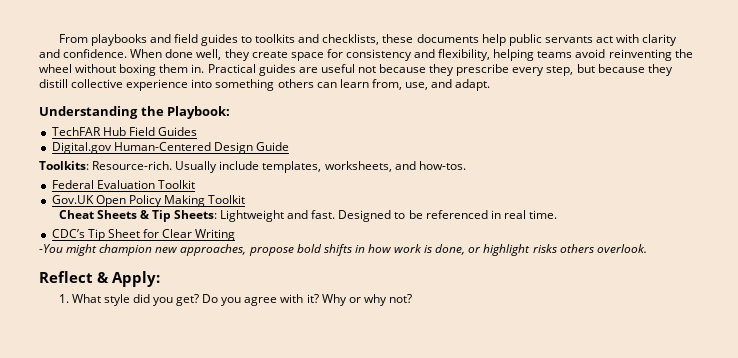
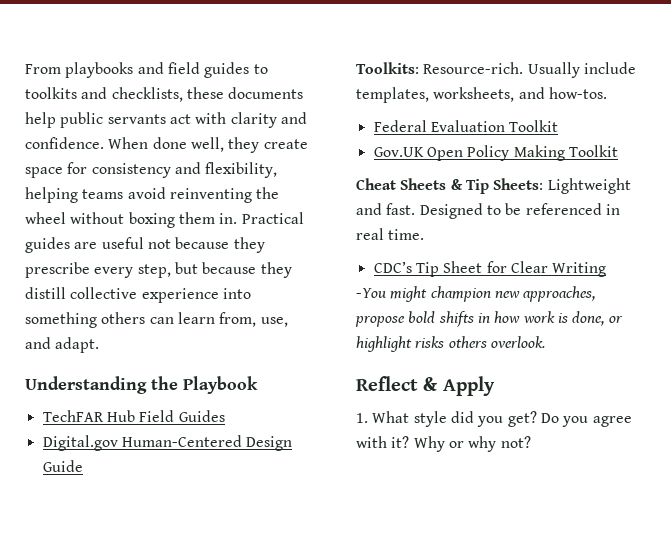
- Understanding the Playbook:
+ Understanding the Playbook
- Reflect & Apply:
+ Reflect & Apply

